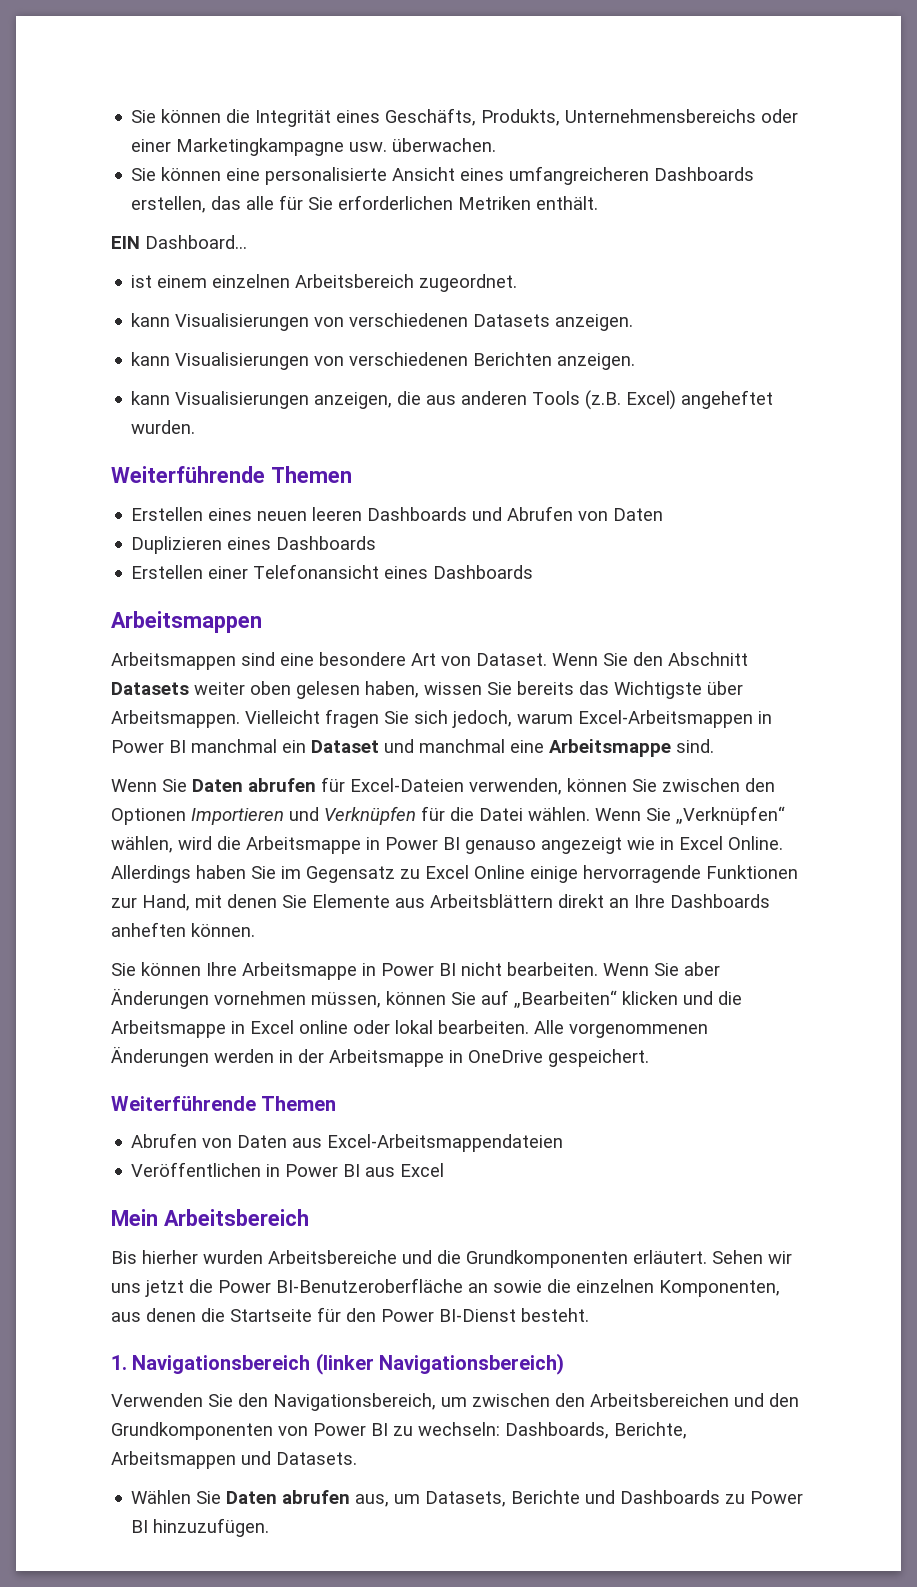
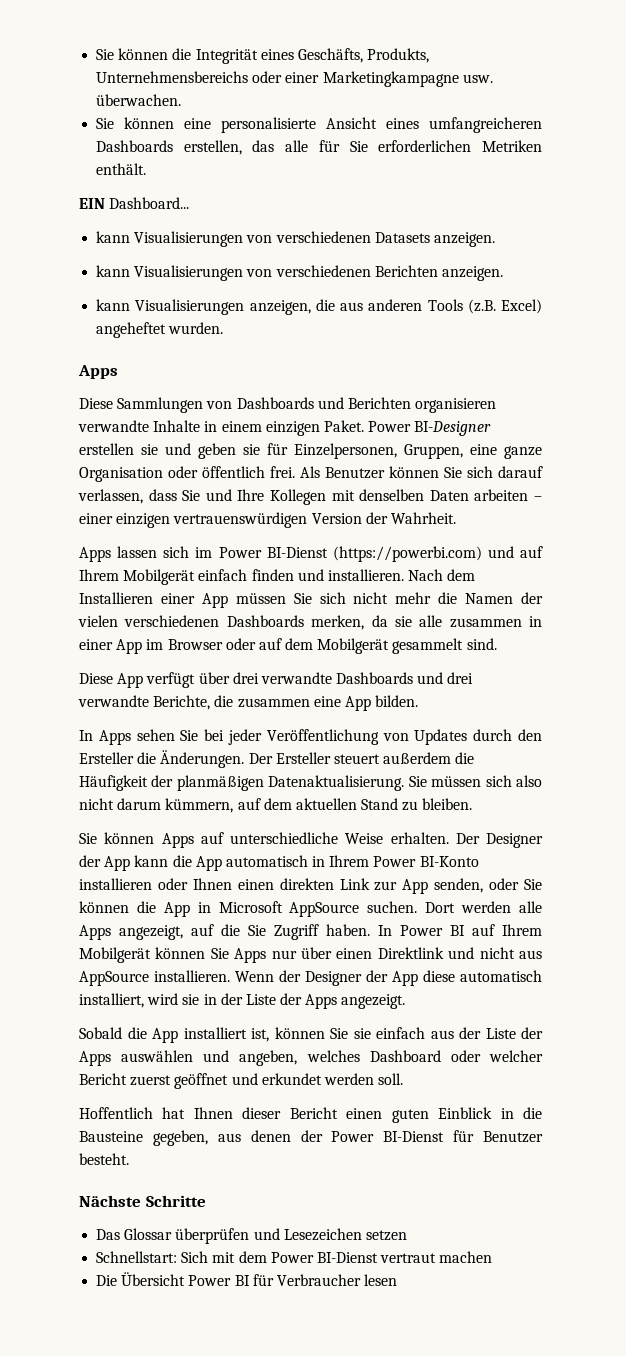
- ist einem einzelnen Arbeitsbereich zugeordnet.
  kann Visualisierungen anzeigen, die aus anderen Tools (z.B. Excel) angeheftet wurden.
- Weiterführende Themen
- Erstellen eines neuen leeren Dashboards und Abrufen von Daten
- Duplizieren eines Dashboards
- Erstellen einer Telefonansicht eines Dashboards
- Arbeitsmappen
- Arbeitsmappen sind eine besondere Art von Dataset. Wenn Sie den Abschnitt Datasets weiter oben gelesen haben, wissen Sie bereits das Wichtigste über Arbeitsmappen. Vielleicht fragen Sie sich jedoch, warum Excel-Arbeitsmappen in Power BI manchmal ein Dataset und manchmal eine Arbeitsmappe sind.
- Wenn Sie Daten abrufen für Excel-Dateien verwenden, können Sie zwischen den Optionen Importieren und Verknüpfen für die Datei wählen. Wenn Sie „Verknüpfen“ wählen, wird die Arbeitsmappe in Power BI genauso angezeigt wie in Excel Online. Allerdings haben Sie im Gegensatz zu Excel Online einige hervorragende Funktionen zur Hand, mit denen Sie Elemente aus Arbeitsblättern direkt an Ihre Dashboards anheften können.
- Sie können Ihre Arbeitsmappe in Power BI nicht bearbeiten. Wenn Sie aber Änderungen vornehmen müssen, können Sie auf „Bearbeiten“ klicken und die Arbeitsmappe in Excel online oder lokal bearbeiten. Alle vorgenommenen Änderungen werden in der Arbeitsmappe in OneDrive gespeichert.
- Weiterführende Themen
- Abrufen von Daten aus Excel-Arbeitsmappendateien
- Veröffentlichen in Power BI aus Excel
- Mein Arbeitsbereich
- Bis hierher wurden Arbeitsbereiche und die Grundkomponenten erläutert. Sehen wir uns jetzt die Power BI-Benutzeroberfläche an sowie die einzelnen Komponenten, aus denen die Startseite für den Power BI-Dienst besteht.
- 1. Navigationsbereich (linker Navigationsbereich)
- Verwenden Sie den Navigationsbereich, um zwischen den Arbeitsbereichen und den Grundkomponenten von Power BI zu wechseln: Dashboards, Berichte, Arbeitsmappen und Datasets.
- Wählen Sie Daten abrufen aus, um Datasets, Berichte und Dashboards zu Power BI hinzuzufügen.
+ Apps
+ Diese Sammlungen von Dashboards und Berichten organisieren verwandte Inhalte in einem einzigen Paket. Power BI-Designer erstellen sie und geben sie für Einzelpersonen, Gruppen, eine ganze Organisation oder öffentlich frei. Als Benutzer können Sie sich darauf verlassen, dass Sie und Ihre Kollegen mit denselben Daten arbeiten – einer einzigen vertrauenswürdigen Version der Wahrheit.
+ Apps lassen sich im Power BI-Dienst (https://powerbi.com) und auf Ihrem Mobilgerät einfach finden und installieren. Nach dem Installieren einer App müssen Sie sich nicht mehr die Namen der vielen verschiedenen Dashboards merken, da sie alle zusammen in einer App im Browser oder auf dem Mobilgerät gesammelt sind.
+ Diese App verfügt über drei verwandte Dashboards und drei verwandte Berichte, die zusammen eine App bilden.
+ In Apps sehen Sie bei jeder Veröffentlichung von Updates durch den Ersteller die Änderungen. Der Ersteller steuert außerdem die Häufigkeit der planmäßigen Datenaktualisierung. Sie müssen sich also nicht darum kümmern, auf dem aktuellen Stand zu bleiben.
+ Sie können Apps auf unterschiedliche Weise erhalten. Der Designer der App kann die App automatisch in Ihrem Power BI-Konto installieren oder Ihnen einen direkten Link zur App senden, oder Sie können die App in Microsoft AppSource suchen. Dort werden alle Apps angezeigt, auf die Sie Zugriff haben. In Power BI auf Ihrem Mobilgerät können Sie Apps nur über einen Direktlink und nicht aus AppSource installieren. Wenn der Designer der App diese automatisch installiert, wird sie in der Liste der Apps angezeigt.
+ Sobald die App installiert ist, können Sie sie einfach aus der Liste der Apps auswählen und angeben, welches Dashboard oder welcher Bericht zuerst geöffnet und erkundet werden soll.
+ Hoffentlich hat Ihnen dieser Bericht einen guten Einblick in die Bausteine gegeben, aus denen der Power BI-Dienst für Benutzer besteht.
+ Nächste Schritte
+ Das Glossar überprüfen und Lesezeichen setzen
+ Schnellstart: Sich mit dem Power BI-Dienst vertraut machen
+ Die Übersicht Power BI für Verbraucher lesen

